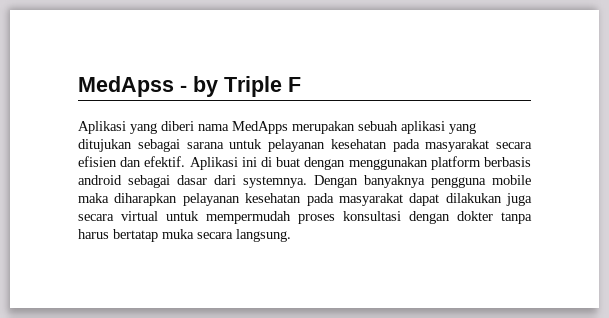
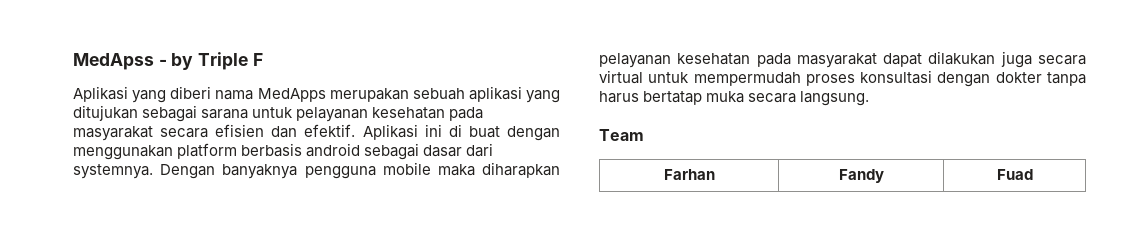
+ Team
+ Farhan | Fandy | Fuad

